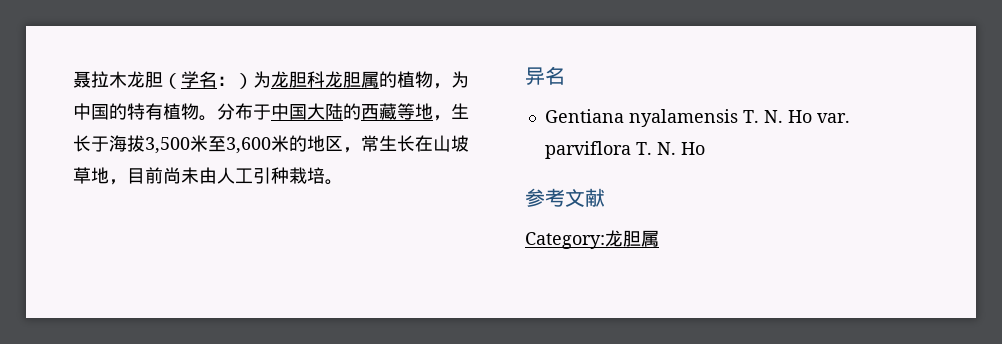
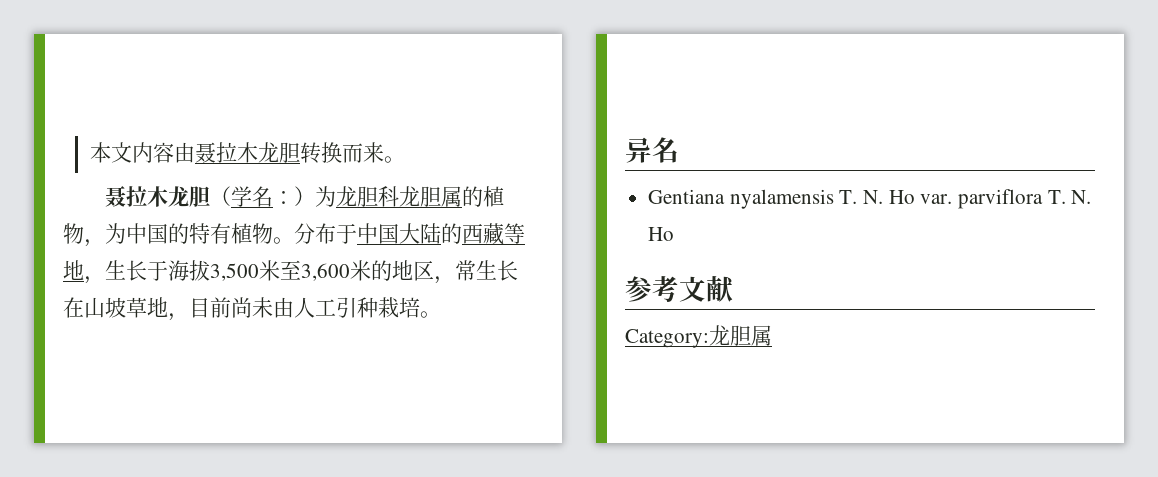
+ 本文内容由聂拉木龙胆转换而来。

